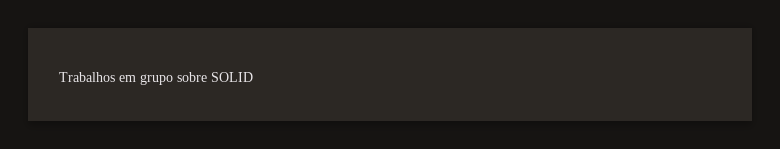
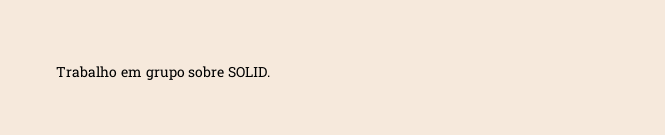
- Trabalhos em grupo sobre SOLID
+ Trabalho em grupo sobre SOLID.

